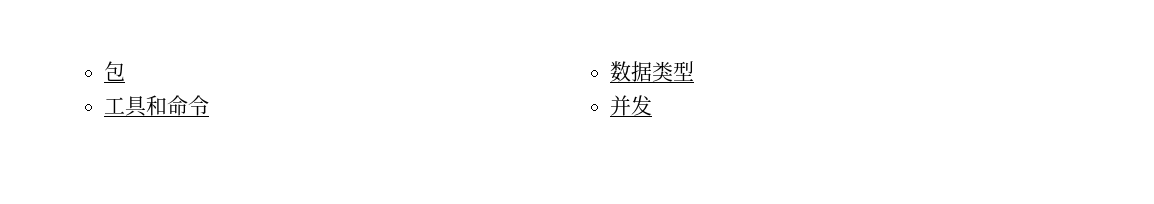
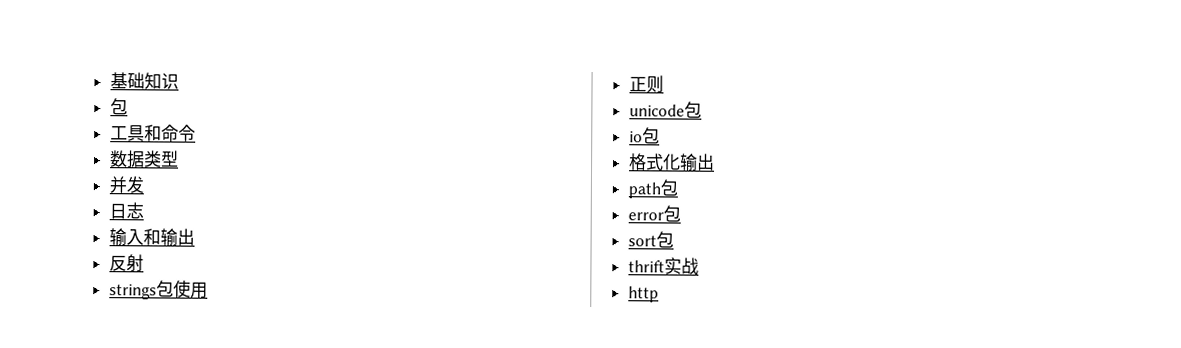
+ 基础知识
+ 日志
+ 输入和输出
+ 反射
+ strings包使用
+ 正则
+ unicode包
+ io包
+ 格式化输出
+ path包
+ error包
+ sort包
+ thrift实战
+ http

